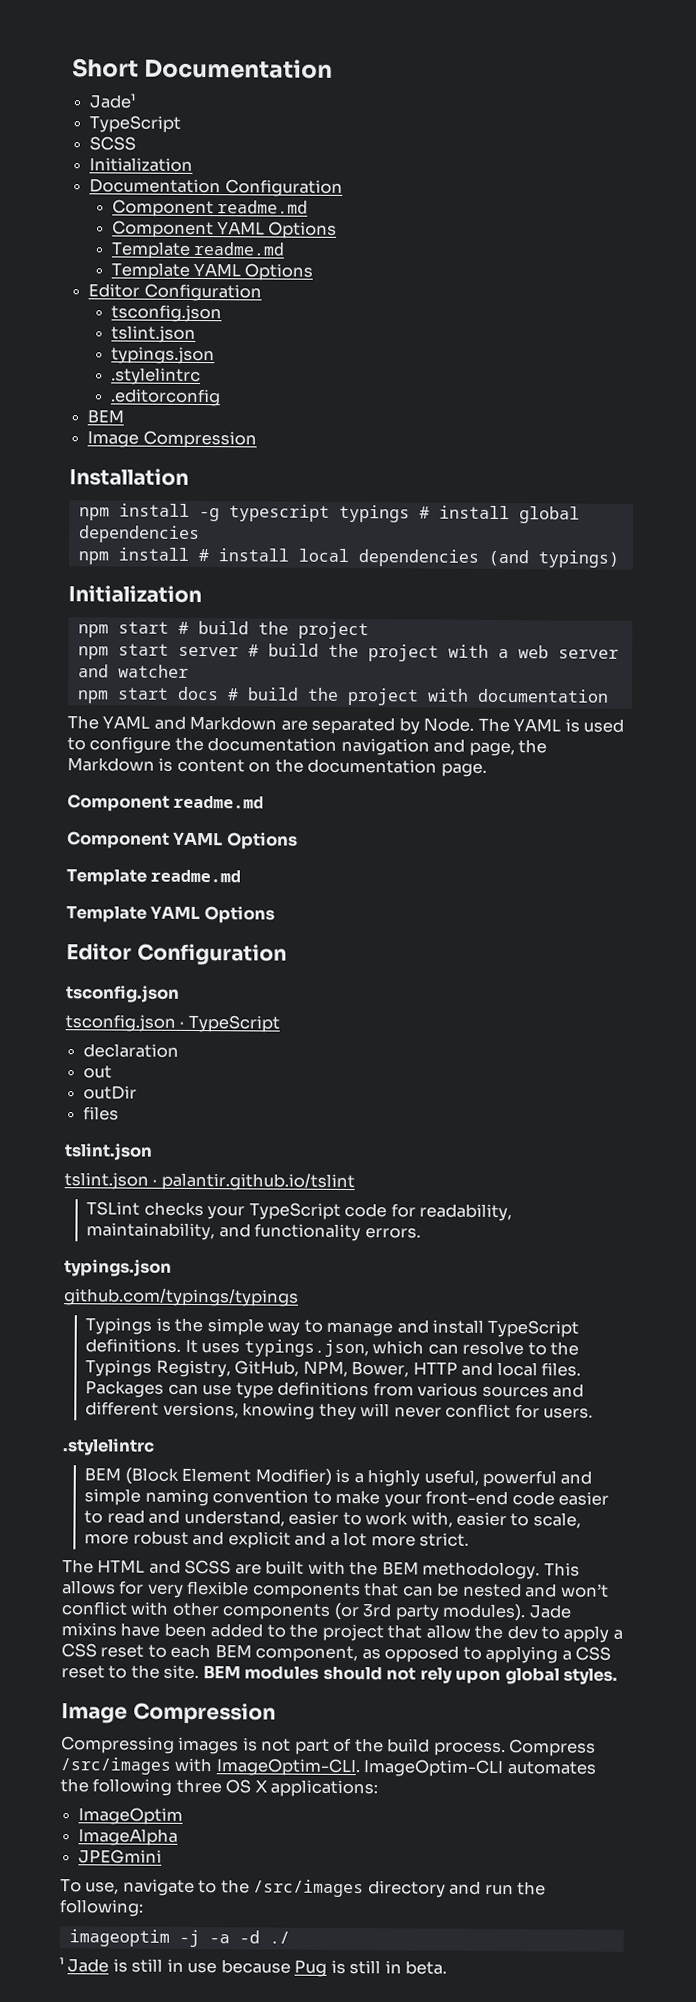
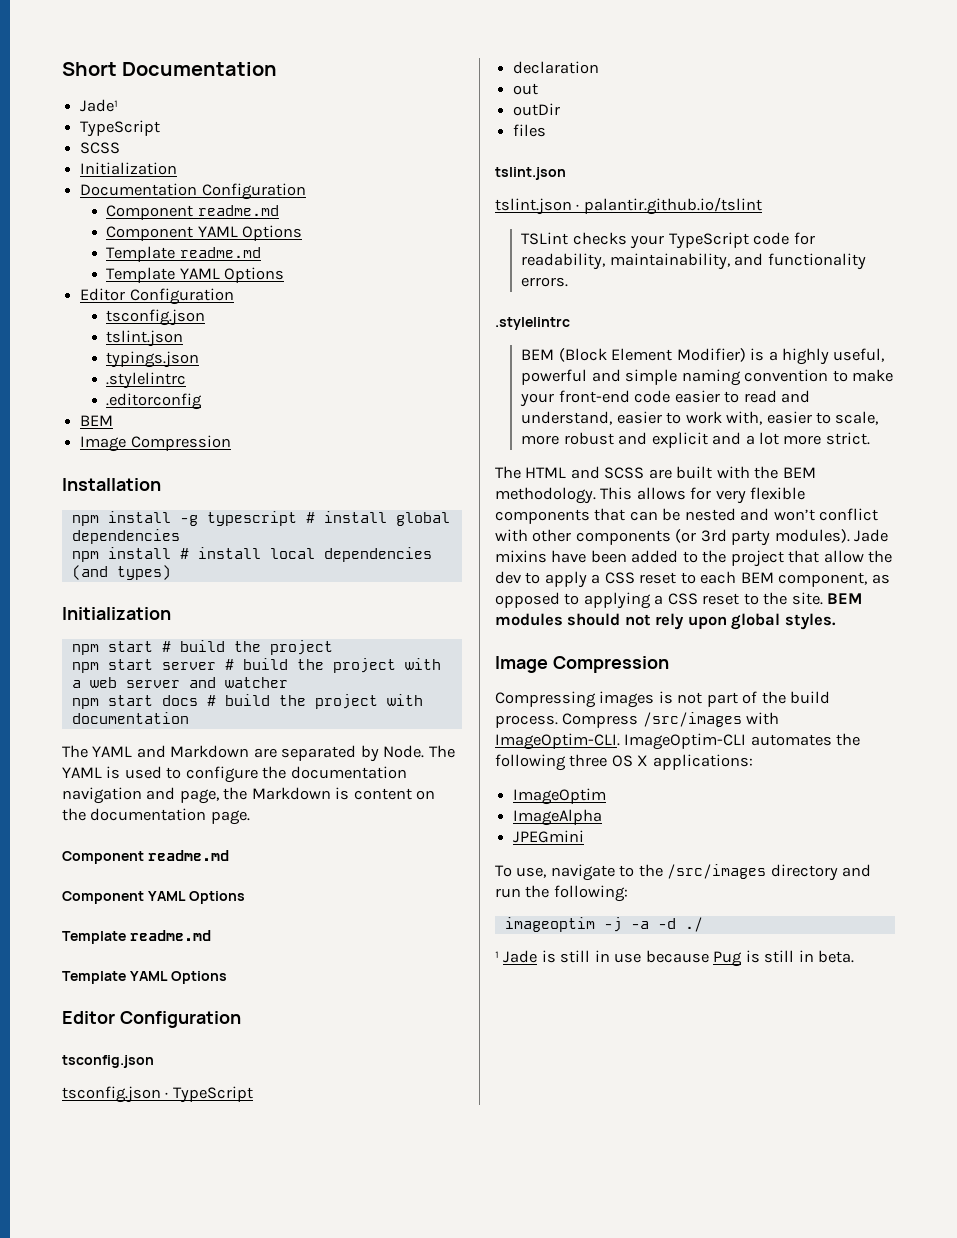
- npm install -g typescript typings # install global dependencies
+ npm install -g typescript # install global dependencies
- npm install # install local dependencies (and typings)
+ npm install # install local dependencies (and types)
  TSLint checks your TypeScript code for readability, maintainability, and functionality errors.
- typings.json
- github.com/typings/typings
- Typings is the simple way to manage and install TypeScript definitions. It uses typings.json, which can resolve to the Typings Registry, GitHub, NPM, Bower, HTTP and local files. Packages can use type definitions from various sources and different versions, knowing they will never conflict for users.

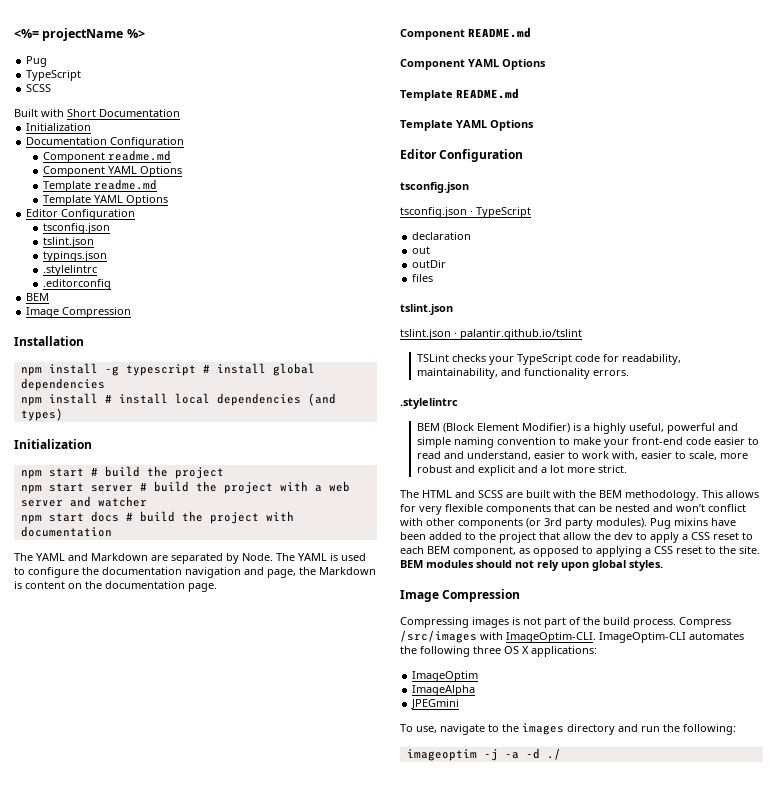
- Short Documentation
- Jade¹
+ <%= projectName %>
+ Pug
  TypeScript
  SCSS
+ Built with Short Documentation
  The YAML is used to configure the documentation navigation and page, the Markdown is content on the documentation page.
- Component readme.md
+ Component README.md
  Component YAML Options
- Template readme.md
+ Template README.md
- Jade mixins have been added to the project that allow the dev to apply a CSS reset to each BEM component, as opposed to applying a CSS reset to the site.
+ Pug mixins have been added to the project that allow the dev to apply a CSS reset to each BEM component, as opposed to applying a CSS reset to the site.
- To use, navigate to the /src/images directory and run the following:
+ To use, navigate to the images directory and run the following:
- ¹ Jade is still in use because Pug is still in beta.

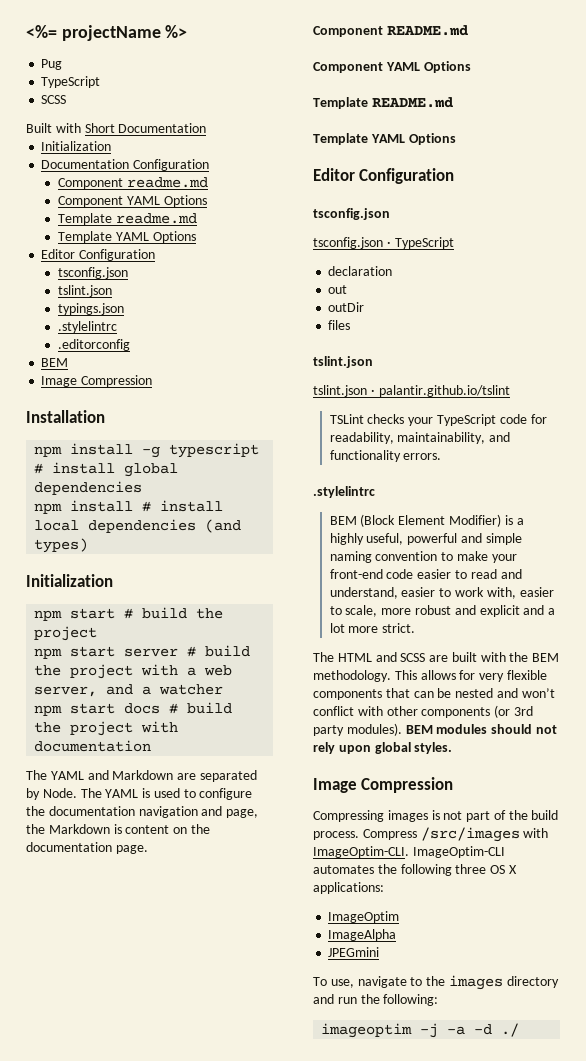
- npm start server # build the project with a web server and watcher
+ npm start server # build the project with a web server, and a watcher
- Pug mixins have been added to the project that allow the dev to apply a CSS reset to each BEM component, as opposed to applying a CSS reset to the site.

